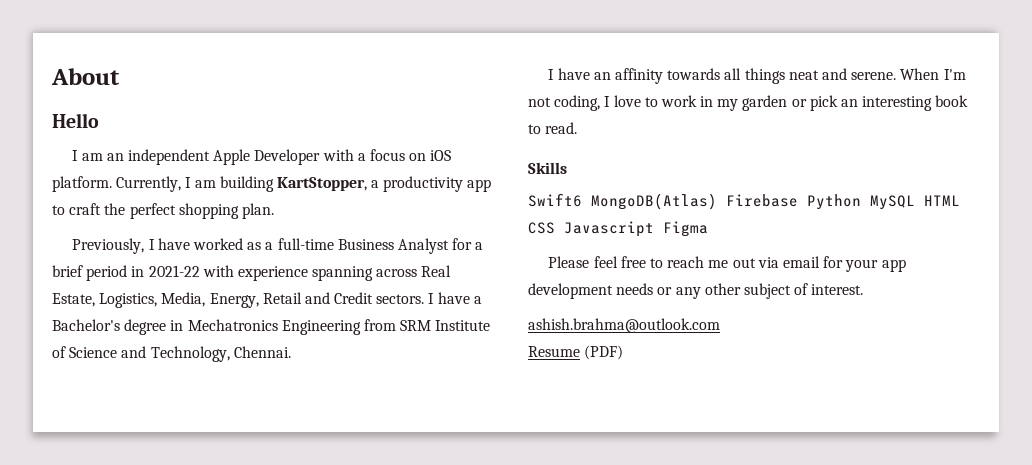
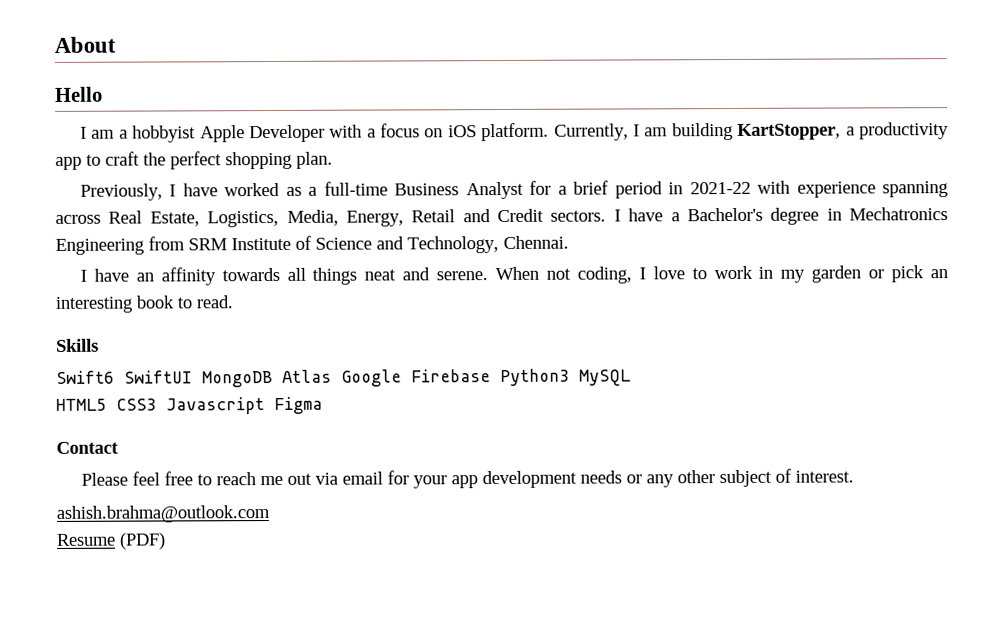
- I am an independent Apple Developer with a focus on iOS platform.
+ I am a hobbyist Apple Developer with a focus on iOS platform.
- When I'm not coding, I love to work in my garden or pick an interesting book to read.
+ When not coding, I love to work in my garden or pick an interesting book to read.
- Swift6 MongoDB(Atlas) Firebase Python MySQL HTML CSS Javascript Figma
+ Swift6 SwiftUI MongoDB Atlas Google Firebase Python3 MySQL
+ HTML5 CSS3 Javascript Figma
+ Contact

